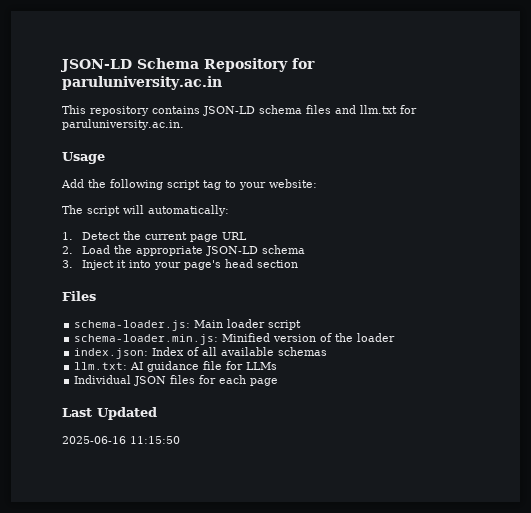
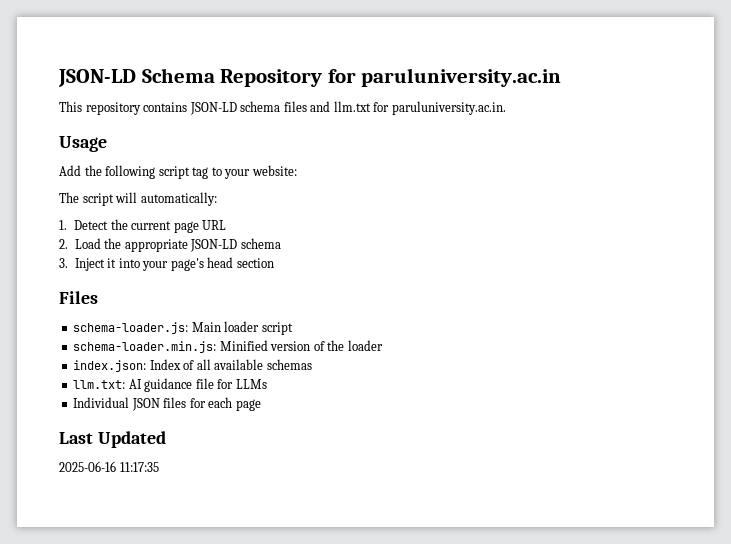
- 2025-06-16 11:15:50
+ 2025-06-16 11:17:35

